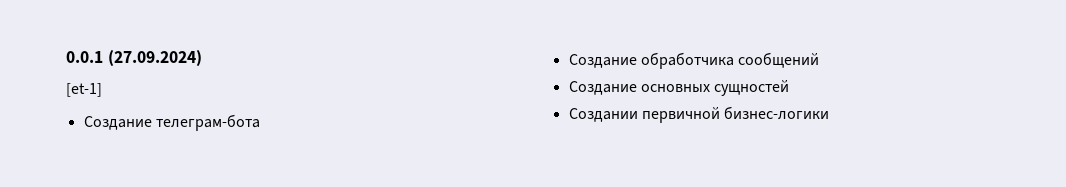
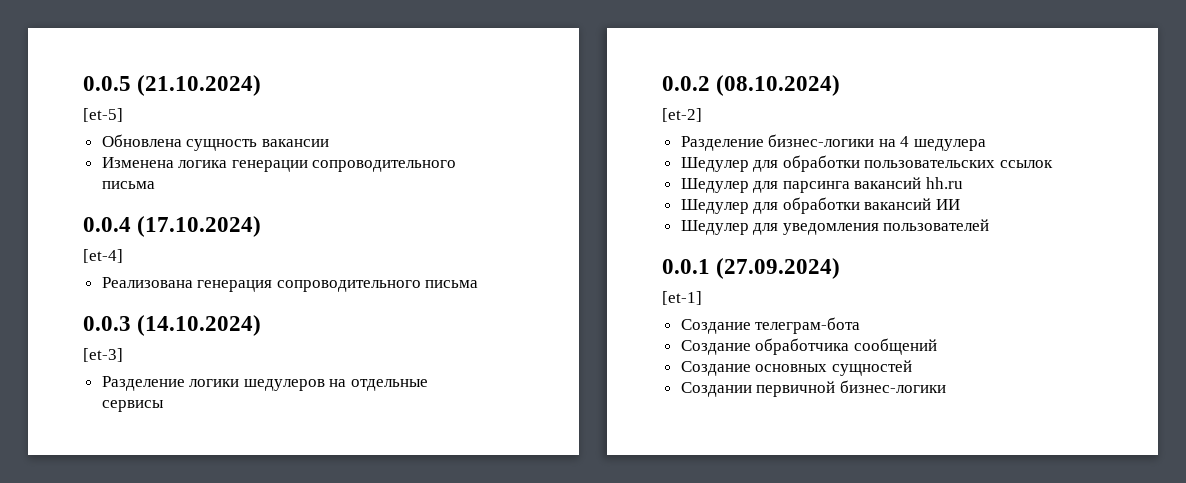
+ 0.0.5 (21.10.2024)
+ [et-5]
+ Обновлена сущность вакансии
+ Изменена логика генерации сопроводительного письма
+ 0.0.4 (17.10.2024)
+ [et-4]
+ Реализована генерация сопроводительного письма
+ 0.0.3 (14.10.2024)
+ [et-3]
+ Разделение логики шедулеров на отдельные сервисы
+ 0.0.2 (08.10.2024)
+ [et-2]
+ Разделение бизнес-логики на 4 шедулера
+ Шедулер для обработки пользовательских ссылок
+ Шедулер для парсинга вакансий hh.ru
+ Шедулер для обработки вакансий ИИ
+ Шедулер для уведомления пользователей

